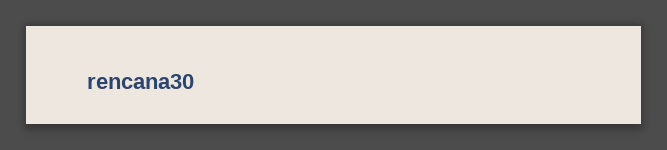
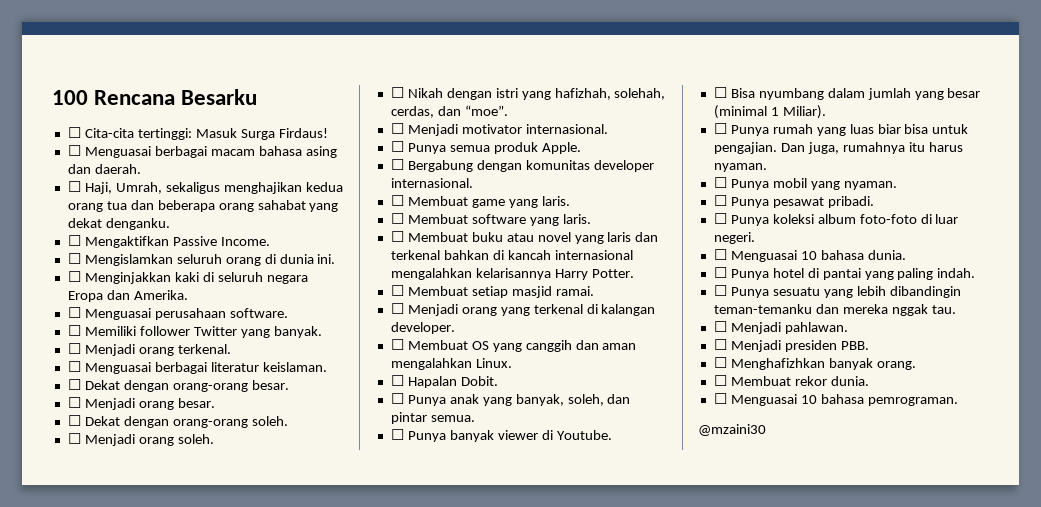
- rencana30
+ 100 Rencana Besarku
+ ☐ Cita-cita tertinggi: Masuk Surga Firdaus!
+ ☐ Menguasai berbagai macam bahasa asing dan daerah.
+ ☐ Haji, Umrah, sekaligus menghajikan kedua orang tua dan beberapa orang sahabat yang dekat denganku.
+ ☐ Mengaktifkan Passive Income.
+ ☐ Mengislamkan seluruh orang di dunia ini.
+ ☐ Menginjakkan kaki di seluruh negara Eropa dan Amerika.
+ ☐ Menguasai perusahaan software.
+ ☐ Memiliki follower Twitter yang banyak.
+ ☐ Menjadi orang terkenal.
+ ☐ Menguasai berbagai literatur keislaman.
+ ☐ Dekat dengan orang-orang besar.
+ ☐ Menjadi orang besar.
+ ☐ Dekat dengan orang-orang soleh.
+ ☐ Menjadi orang soleh.
+ ☐ Nikah dengan istri yang hafizhah, solehah, cerdas, dan “moe”.
+ ☐ Menjadi motivator internasional.
+ ☐ Punya semua produk Apple.
+ ☐ Bergabung dengan komunitas developer internasional.
+ ☐ Membuat game yang laris.
+ ☐ Membuat software yang laris.
+ ☐ Membuat buku atau novel yang laris dan terkenal bahkan di kancah internasional mengalahkan kelarisannya Harry Potter.
+ ☐ Membuat setiap masjid ramai.
+ ☐ Menjadi orang yang terkenal di kalangan developer.
+ ☐ Membuat OS yang canggih dan aman mengalahkan Linux.
+ ☐ Hapalan Dobit.
+ ☐ Punya anak yang banyak, soleh, dan pintar semua.
+ ☐ Punya banyak viewer di Youtube.
+ ☐ Bisa nyumbang dalam jumlah yang besar (minimal 1 Miliar).
+ ☐ Punya rumah yang luas biar bisa untuk pengajian. Dan juga, rumahnya itu harus nyaman.
+ ☐ Punya mobil yang nyaman.
+ ☐ Punya pesawat pribadi.
+ ☐ Punya koleksi album foto-foto di luar negeri.
+ ☐ Menguasai 10 bahasa dunia.
+ ☐ Punya hotel di pantai yang paling indah.
+ ☐ Punya sesuatu yang lebih dibandingin teman-temanku dan mereka nggak tau.
+ ☐ Menjadi pahlawan.
+ ☐ Menjadi presiden PBB.
+ ☐ Menghafizhkan banyak orang.
+ ☐ Membuat rekor dunia.
+ ☐ Menguasai 10 bahasa pemrograman.
+ @mzaini30

